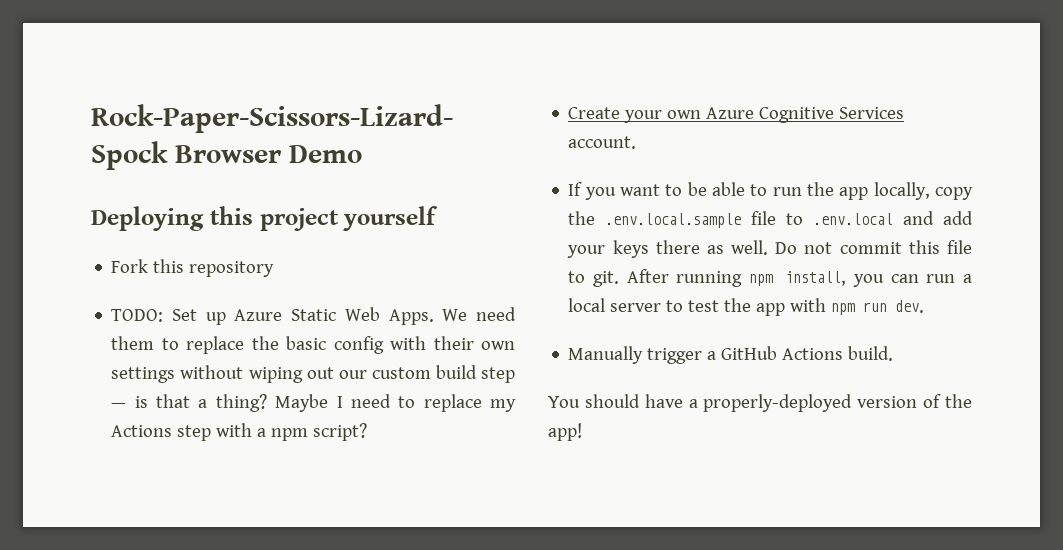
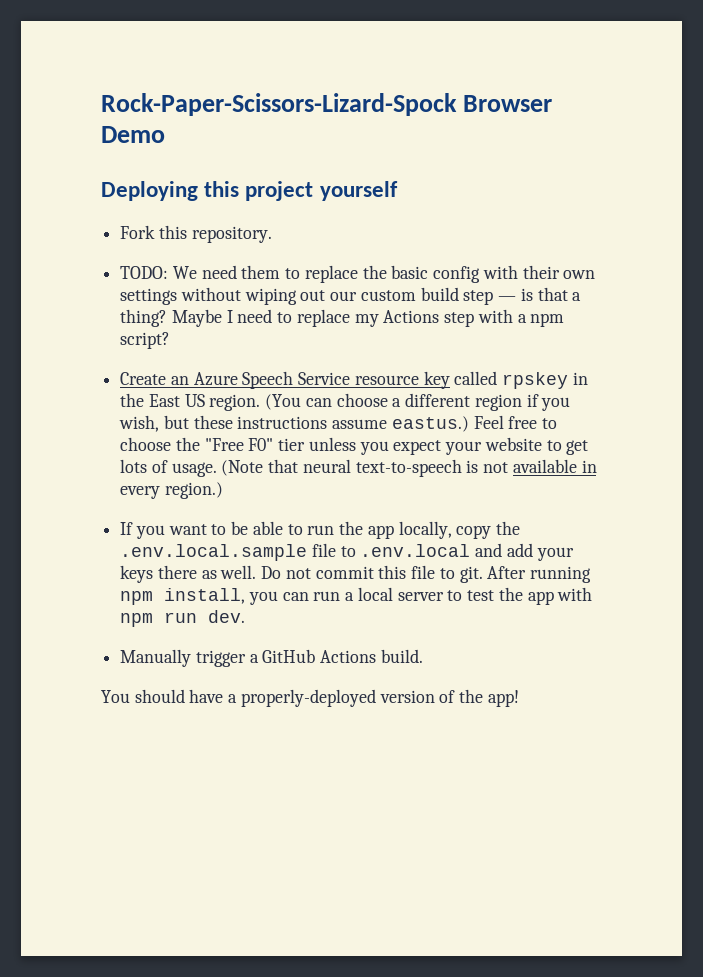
- Fork this repository
+ Fork this repository.
- TODO: Set up Azure Static Web Apps. We need them to replace the basic config with their own settings without wiping out our custom build step — is that a thing?
+ TODO: We need them to replace the basic config with their own settings without wiping out our custom build step — is that a thing?
- Create your own Azure Cognitive Services account.
+ Create an Azure Speech Service resource key called rpskey in the East US region. (You can choose a different region if you wish, but these instructions assume eastus.) Feel free to choose the "Free F0" tier unless you expect your website to get lots of usage. (Note that neural text-to-speech is not available in every region.)

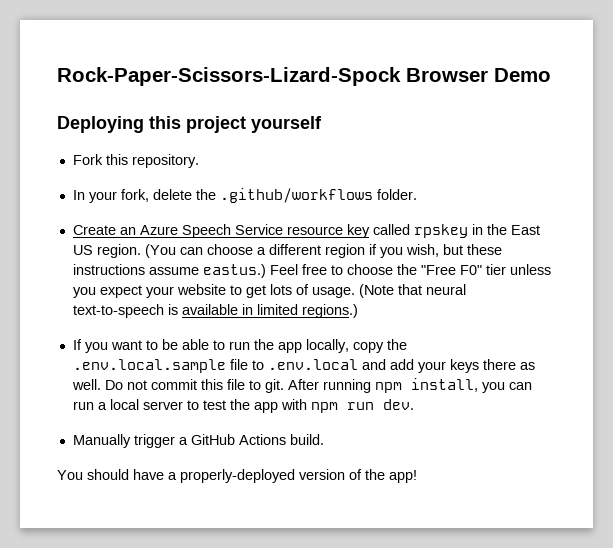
- TODO: We need them to replace the basic config with their own settings without wiping out our custom build step — is that a thing? Maybe I need to replace my Actions step with a npm script?
+ In your fork, delete the .github/workflows folder.
- (Note that neural text-to-speech is not available in every region.)
+ (Note that neural text-to-speech is available in limited regions.)

